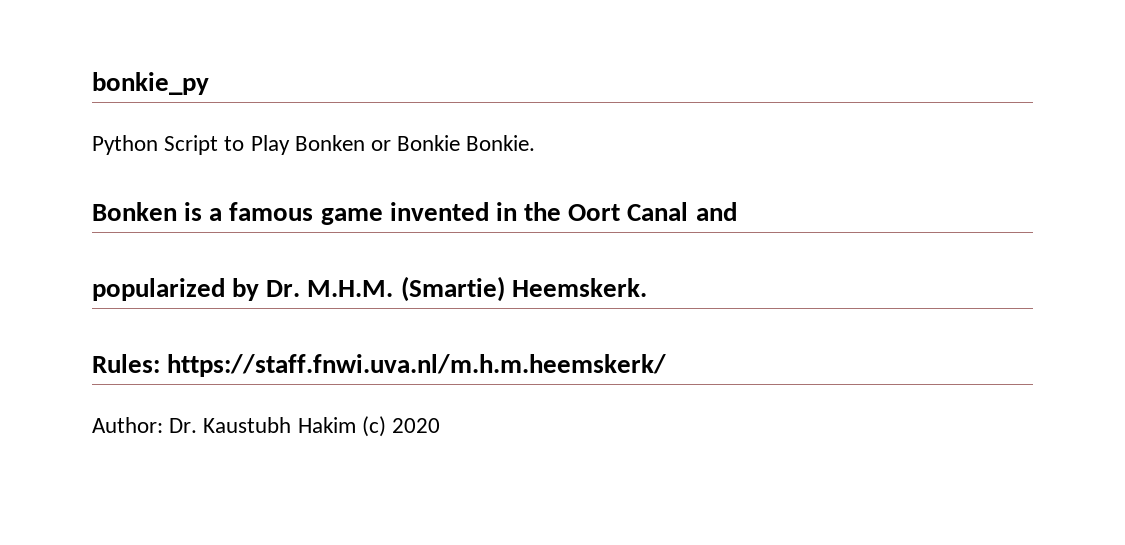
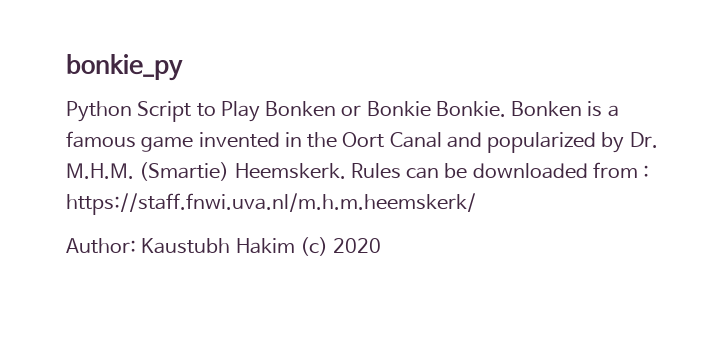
- Python Script to Play Bonken or Bonkie Bonkie.
- Bonken is a famous game invented in the Oort Canal and
- popularized by Dr. M.H.M. (Smartie) Heemskerk.
- Rules: https://staff.fnwi.uva.nl/m.h.m.heemskerk/
+ Python Script to Play Bonken or Bonkie Bonkie. Bonken is a famous game invented in the Oort Canal and popularized by Dr. M.H.M. (Smartie) Heemskerk. Rules can be downloaded from : https://staff.fnwi.uva.nl/m.h.m.heemskerk/
- Author: Dr. Kaustubh Hakim (c) 2020
+ Author: Kaustubh Hakim (c) 2020

